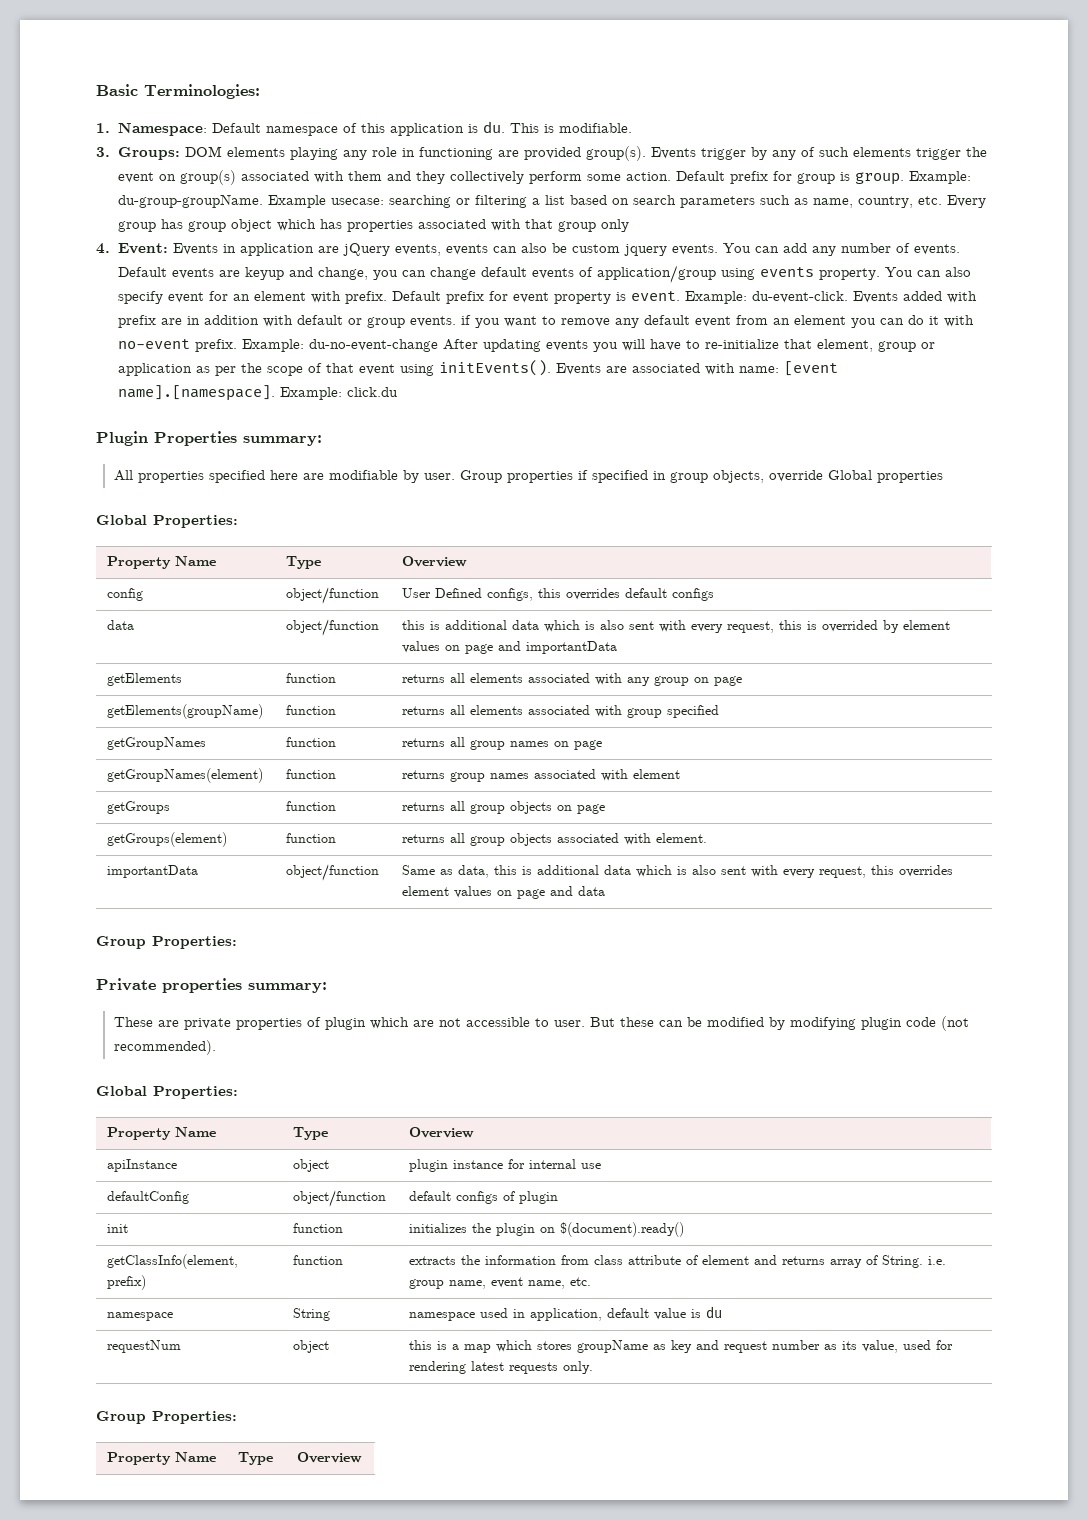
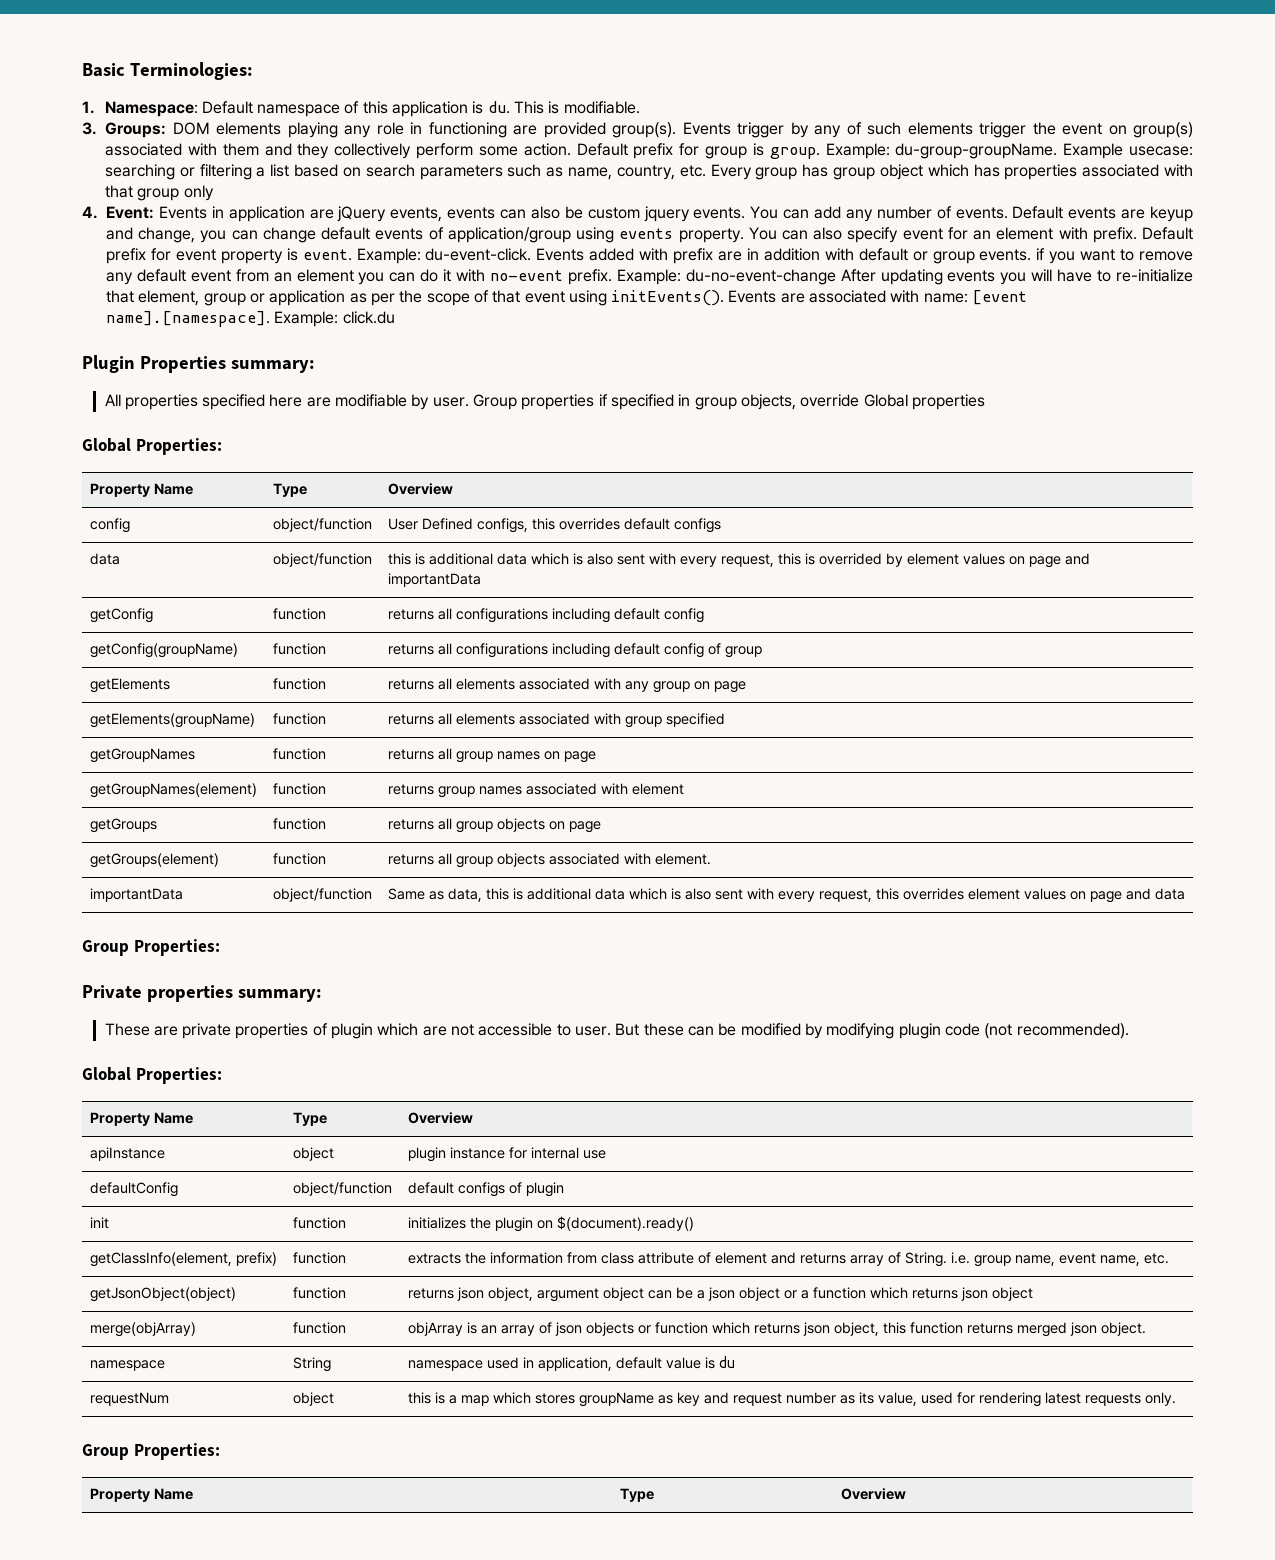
+ getConfig | function | returns all configurations including default config
+ getConfig(groupName) | function | returns all configurations including default config of group
+ getJsonObject(object) | function | returns json object, argument object can be a json object or a function which returns json object
+ merge(objArray) | function | objArray is an array of json objects or function which returns json object, this function returns merged json object.

